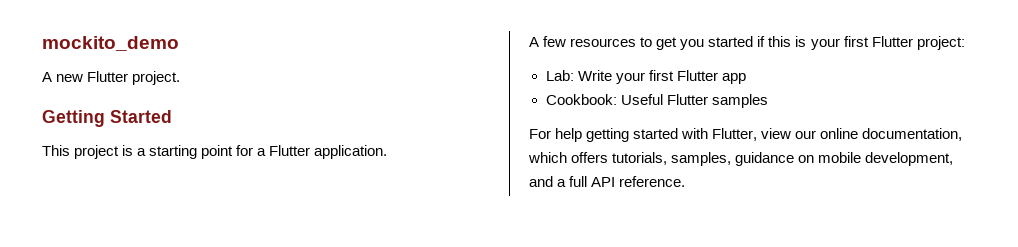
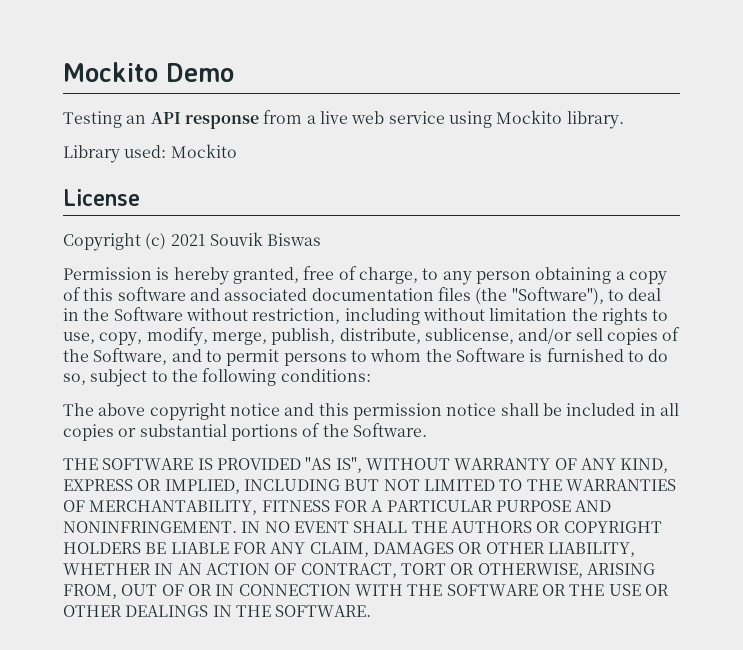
- mockito_demo
- A new Flutter project.
- Getting Started
- This project is a starting point for a Flutter application.
- A few resources to get you started if this is your first Flutter project:
- Lab: Write your first Flutter app
- Cookbook: Useful Flutter samples
- For help getting started with Flutter, view our online documentation, which offers tutorials, samples, guidance on mobile development, and a full API reference.
+ Mockito Demo
+ Testing an API response from a live web service using Mockito library.
+ Library used: Mockito
+ License
+ Copyright (c) 2021 Souvik Biswas
+ Permission is hereby granted, free of charge, to any person obtaining a copy of this software and associated documentation files (the "Software"), to deal in the Software without restriction, including without limitation the rights to use, copy, modify, merge, publish, distribute, sublicense, and/or sell copies of the Software, and to permit persons to whom the Software is furnished to do so, subject to the following conditions:
+ The above copyright notice and this permission notice shall be included in all copies or substantial portions of the Software.
+ THE SOFTWARE IS PROVIDED "AS IS", WITHOUT WARRANTY OF ANY KIND, EXPRESS OR IMPLIED, INCLUDING BUT NOT LIMITED TO THE WARRANTIES OF MERCHANTABILITY, FITNESS FOR A PARTICULAR PURPOSE AND NONINFRINGEMENT. IN NO EVENT SHALL THE AUTHORS OR COPYRIGHT HOLDERS BE LIABLE FOR ANY CLAIM, DAMAGES OR OTHER LIABILITY, WHETHER IN AN ACTION OF CONTRACT, TORT OR OTHERWISE, ARISING FROM, OUT OF OR IN CONNECTION WITH THE SOFTWARE OR THE USE OR OTHER DEALINGS IN THE SOFTWARE.

